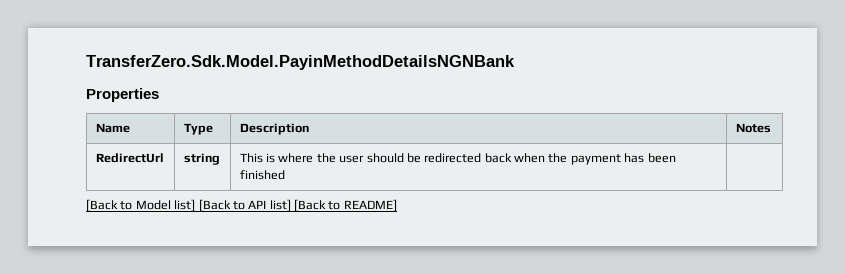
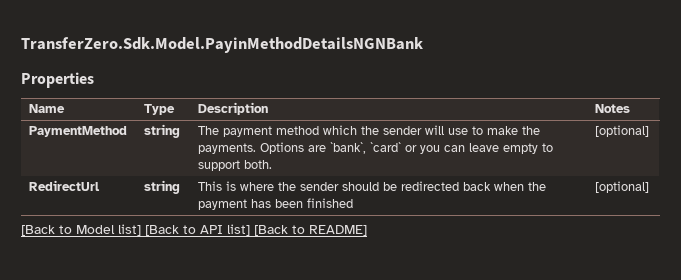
+ PaymentMethod | string | The payment method which the sender will use to make the payments. Options are `bank`, `card` or you can leave empty to support both. | [optional]
- RedirectUrl | string | This is where the user should be redirected back when the payment has been finished |
+ RedirectUrl | string | This is where the sender should be redirected back when the payment has been finished | [optional]

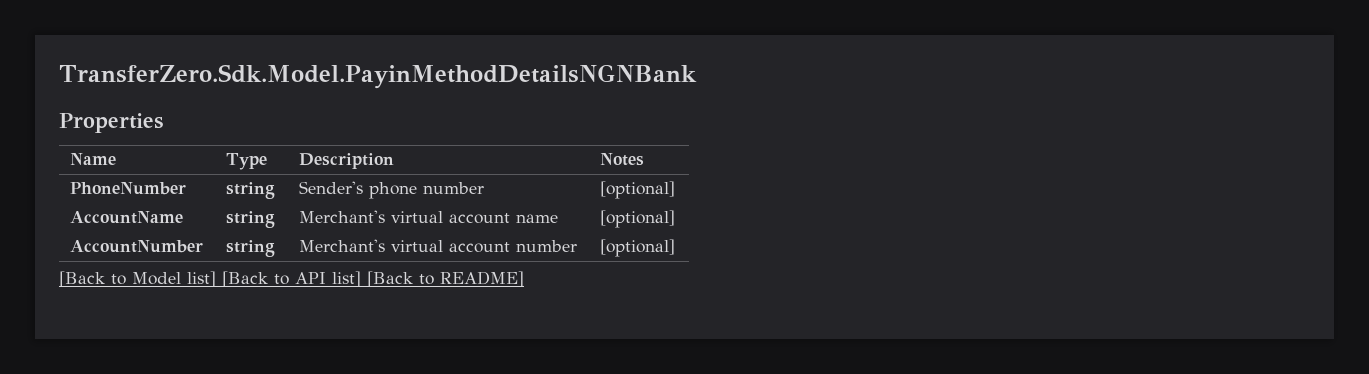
- PaymentMethod | string | The payment method which the sender will use to make the payments. Options are `bank`, `card` or you can leave empty to support both. | [optional]
- RedirectUrl | string | This is where the sender should be redirected back when the payment has been finished | [optional]
+ PhoneNumber | string | Sender's phone number | [optional]
+ AccountName | string | Merchant's virtual account name | [optional]
+ AccountNumber | string | Merchant's virtual account number | [optional]

